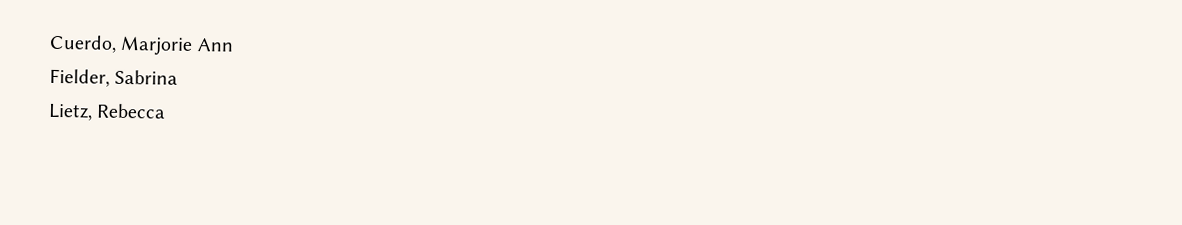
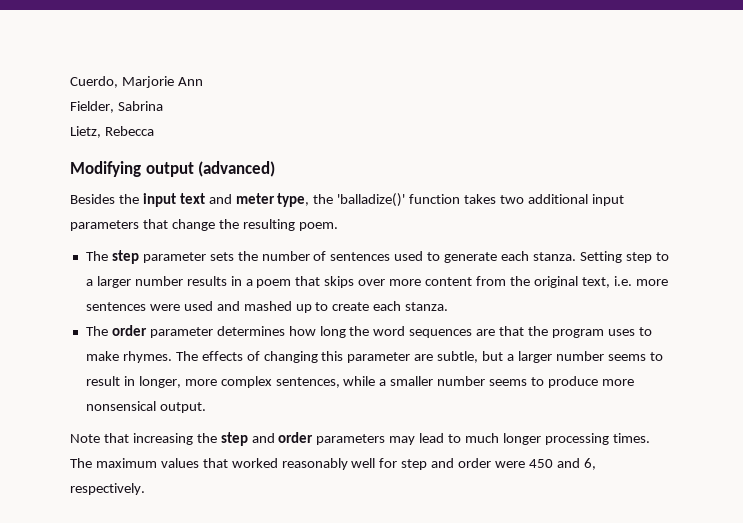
+ Modifying output (advanced)
+ Besides the input text and meter type, the 'balladize()' function takes two additional input parameters that change the resulting poem.
+ The step parameter sets the number of sentences used to generate each stanza. Setting step to a larger number results in a poem that skips over more content from the original text, i.e. more sentences were used and mashed up to create each stanza.
+ The order parameter determines how long the word sequences are that the program uses to make rhymes. The effects of changing this parameter are subtle, but a larger number seems to result in longer, more complex sentences, while a smaller number seems to produce more nonsensical output.
+ Note that increasing the step and order parameters may lead to much longer processing times. The maximum values that worked reasonably well for step and order were 450 and 6, respectively.

